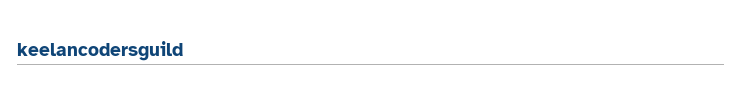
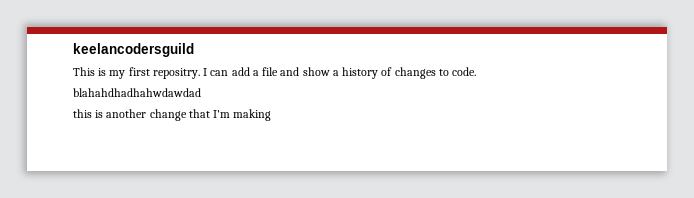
+ This is my first repositry. I can add a file and show a history of changes to code.
+ blahahdhadhahwdawdad
+ this is another change that I'm making

